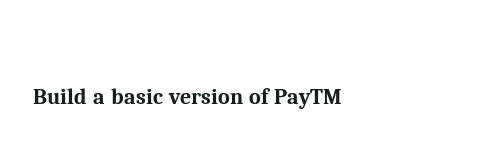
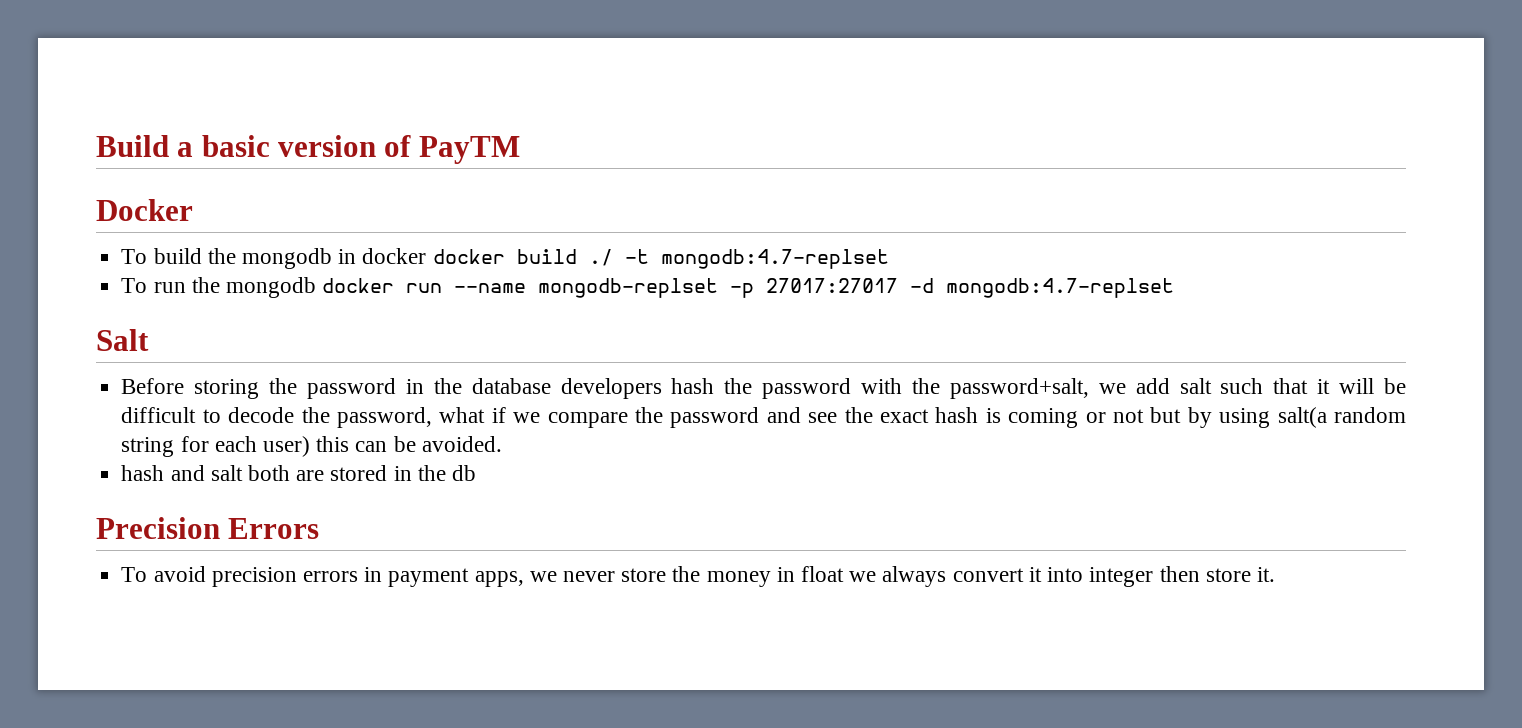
+ Docker
+ To build the mongodb in docker docker build ./ -t mongodb:4.7-replset
+ To run the mongodb docker run --name mongodb-replset -p 27017:27017 -d mongodb:4.7-replset
+ Salt
+ Before storing the password in the database developers hash the password with the password+salt, we add salt such that it will be difficult to decode the password, what if we compare the password and see the exact hash is coming or not but by using salt(a random string for each user) this can be avoided.
+ hash and salt both are stored in the db
+ Precision Errors
+ To avoid precision errors in payment apps, we never store the money in float we always convert it into integer then store it.

